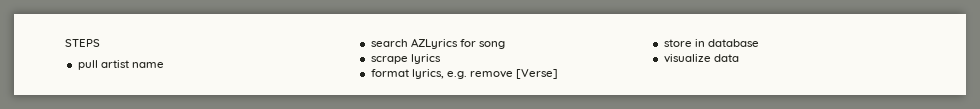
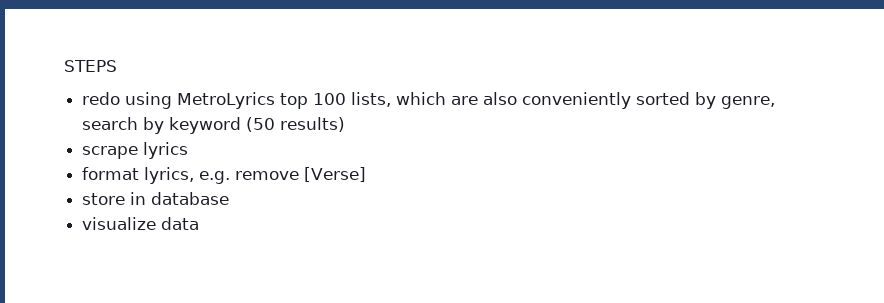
- pull artist name
- search AZLyrics for song
+ redo using MetroLyrics top 100 lists, which are also conveniently sorted by genre, search by keyword (50 results)

